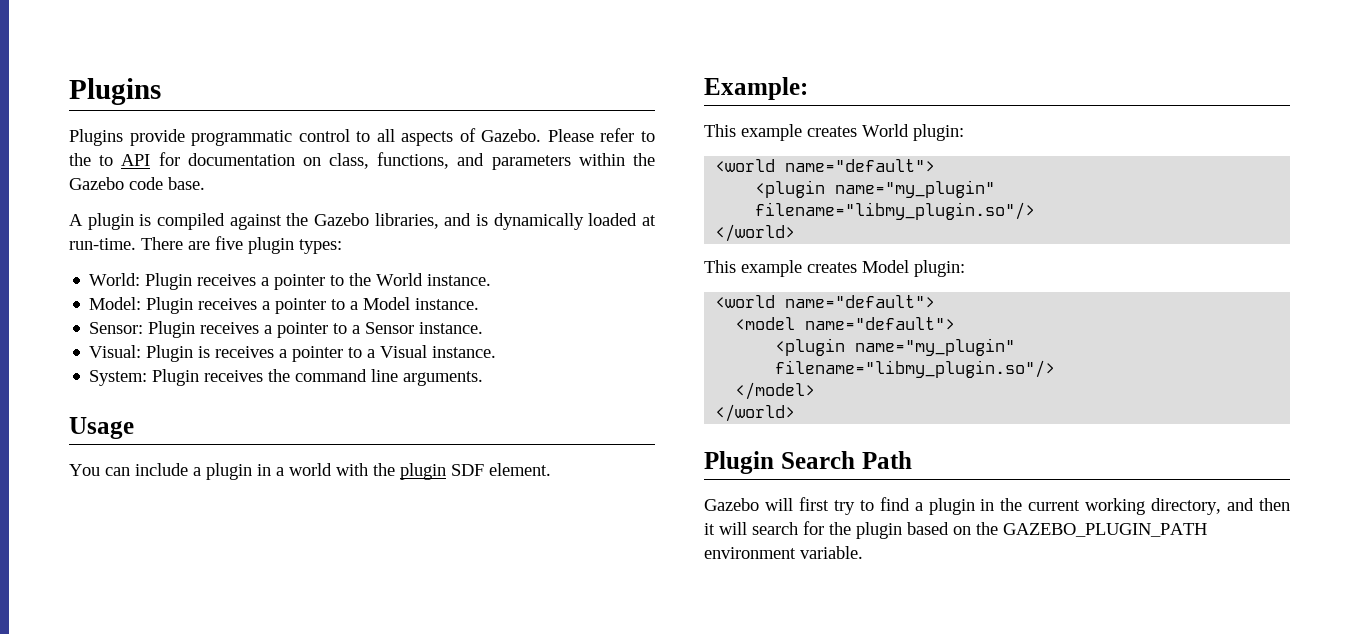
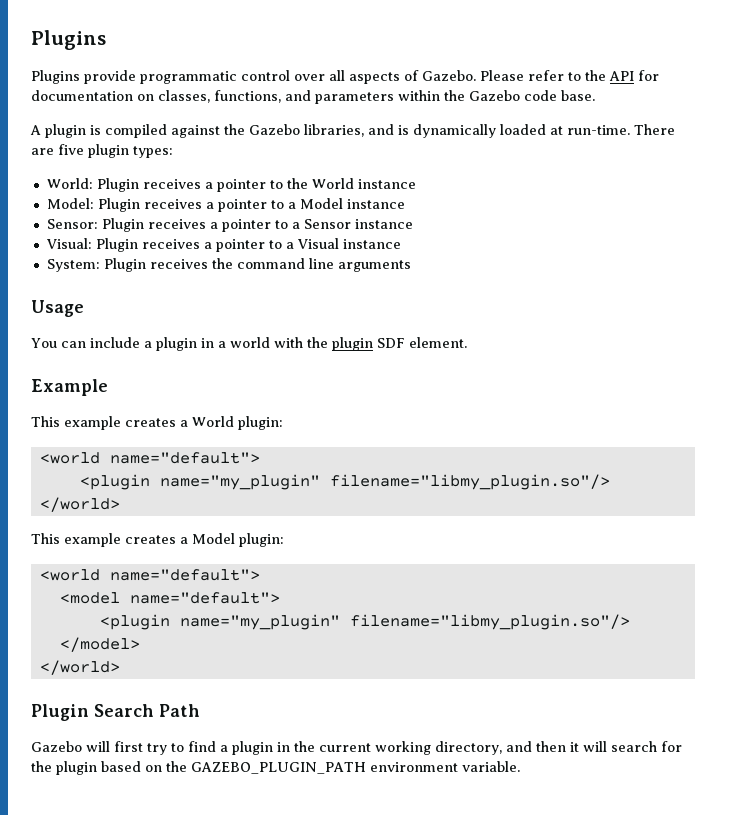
- Plugins provide programmatic control to all aspects of Gazebo.
+ Plugins provide programmatic control over all aspects of Gazebo.
- Please refer to the to API for documentation on class, functions, and parameters within the Gazebo code base.
+ Please refer to the API for documentation on classes, functions, and parameters within the Gazebo code base.
- World: Plugin receives a pointer to the World instance.
+ World: Plugin receives a pointer to the World instance
- Model: Plugin receives a pointer to a Model instance.
+ Model: Plugin receives a pointer to a Model instance
- Sensor: Plugin receives a pointer to a Sensor instance.
+ Sensor: Plugin receives a pointer to a Sensor instance
- Visual: Plugin is receives a pointer to a Visual instance.
+ Visual: Plugin receives a pointer to a Visual instance
- System: Plugin receives the command line arguments.
+ System: Plugin receives the command line arguments
- Example:
- This example creates World plugin:
+ Example
+ This example creates a World plugin:
- This example creates Model plugin:
+ This example creates a Model plugin:

